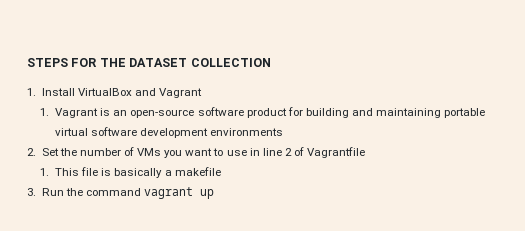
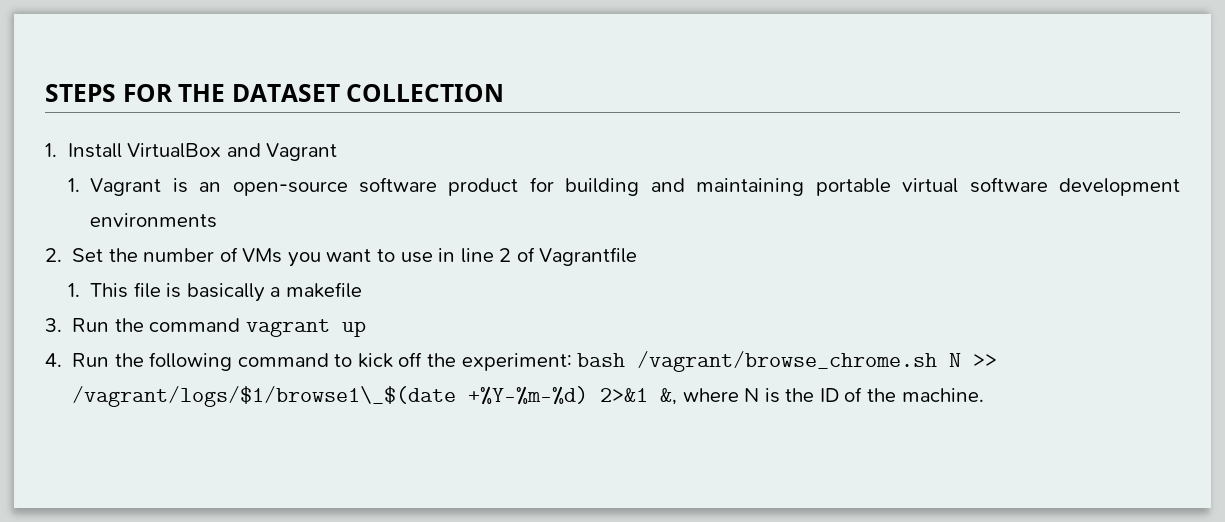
+ 4. Run the following command to kick off the experiment: bash /vagrant/browse_chrome.sh N >> /vagrant/logs/$1/browse1\_$(date +%Y-%m-%d) 2>&1 &, where N is the ID of the machine.

